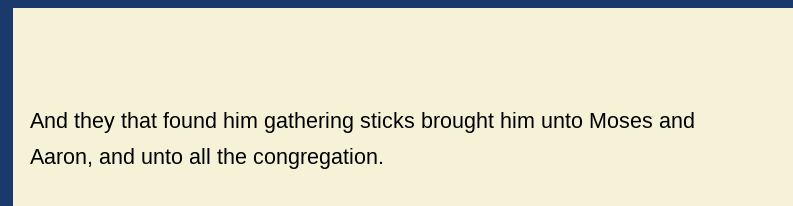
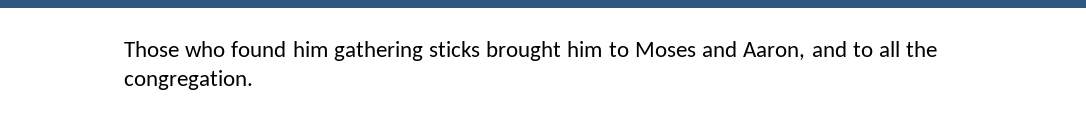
- And they that found him gathering sticks brought him unto Moses and Aaron, and unto all the congregation.
+ Those who found him gathering sticks brought him to Moses and Aaron, and to all the congregation.

